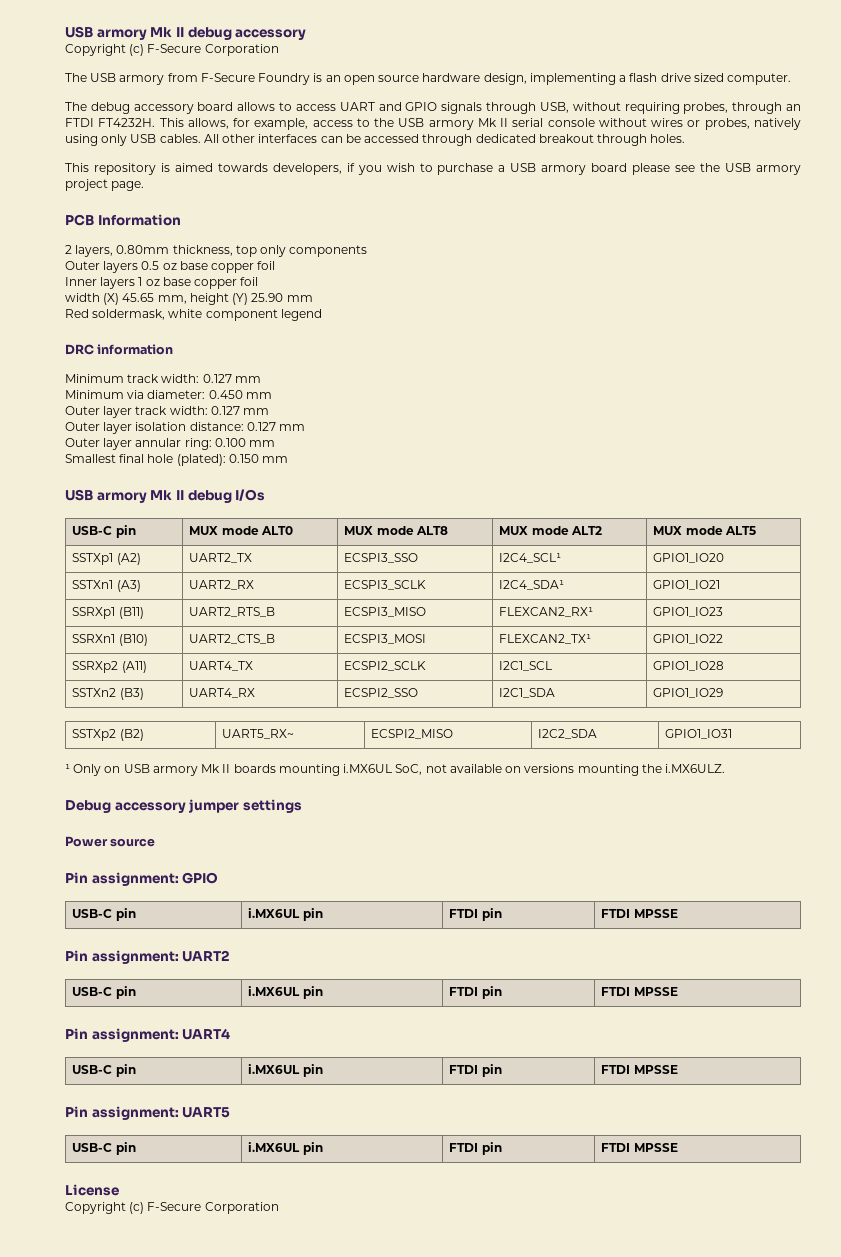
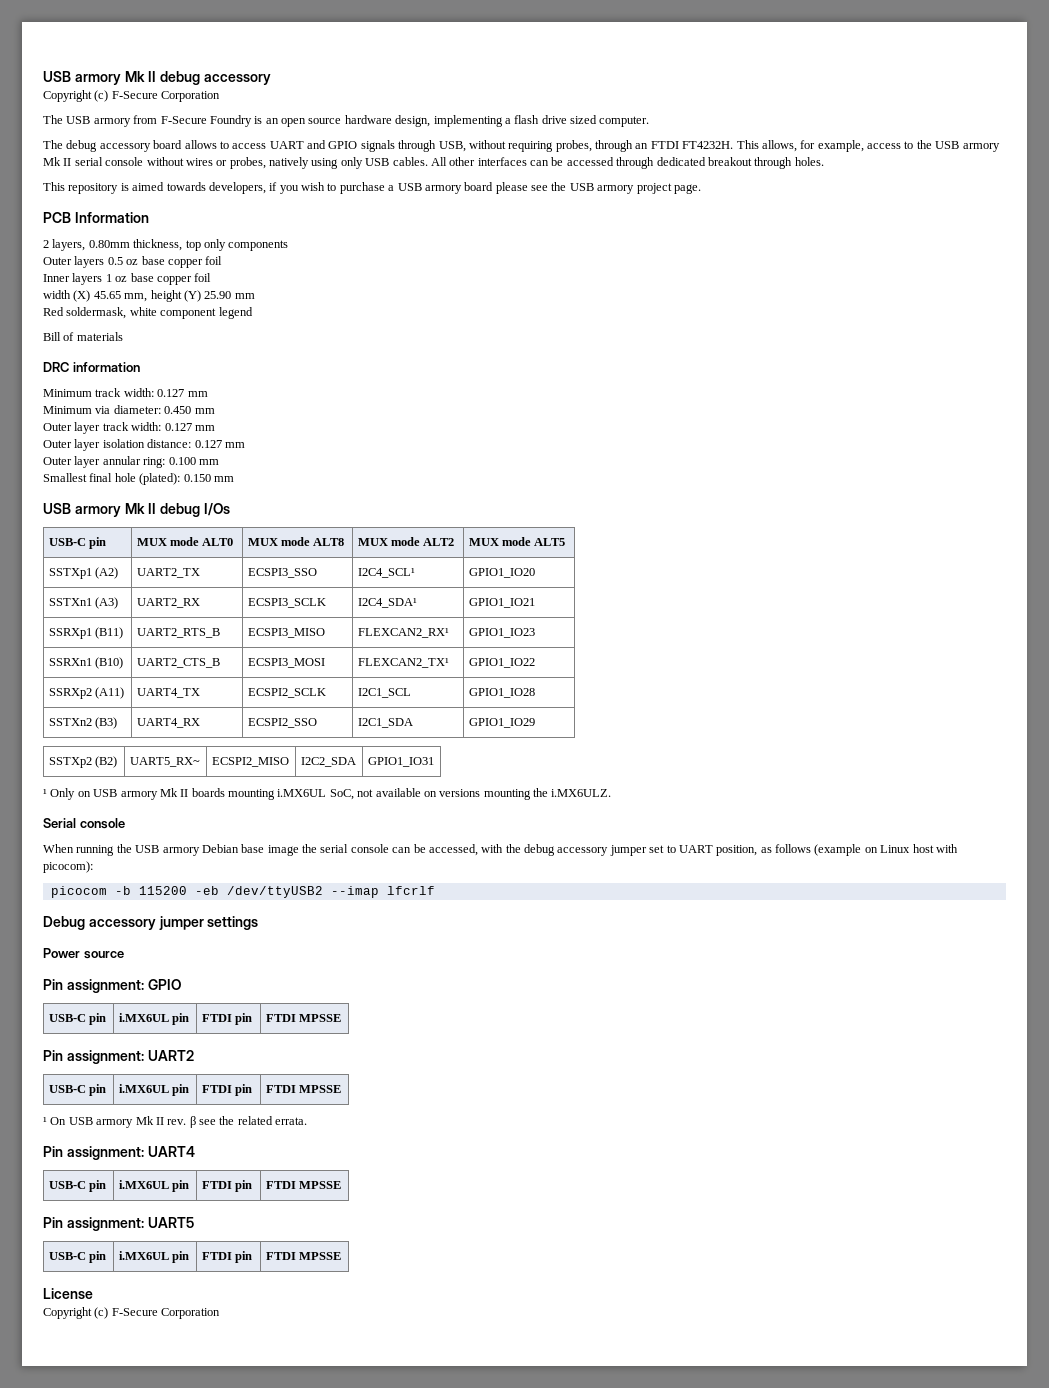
+ Bill of materials
+ Serial console
+ When running the USB armory Debian base image the serial console can be accessed, with the debug accessory jumper set to UART position, as follows (example on Linux host with picocom):
+ picocom -b 115200 -eb /dev/ttyUSB2 --imap lfcrlf
+ ¹ On USB armory Mk II rev. β see the related errata.

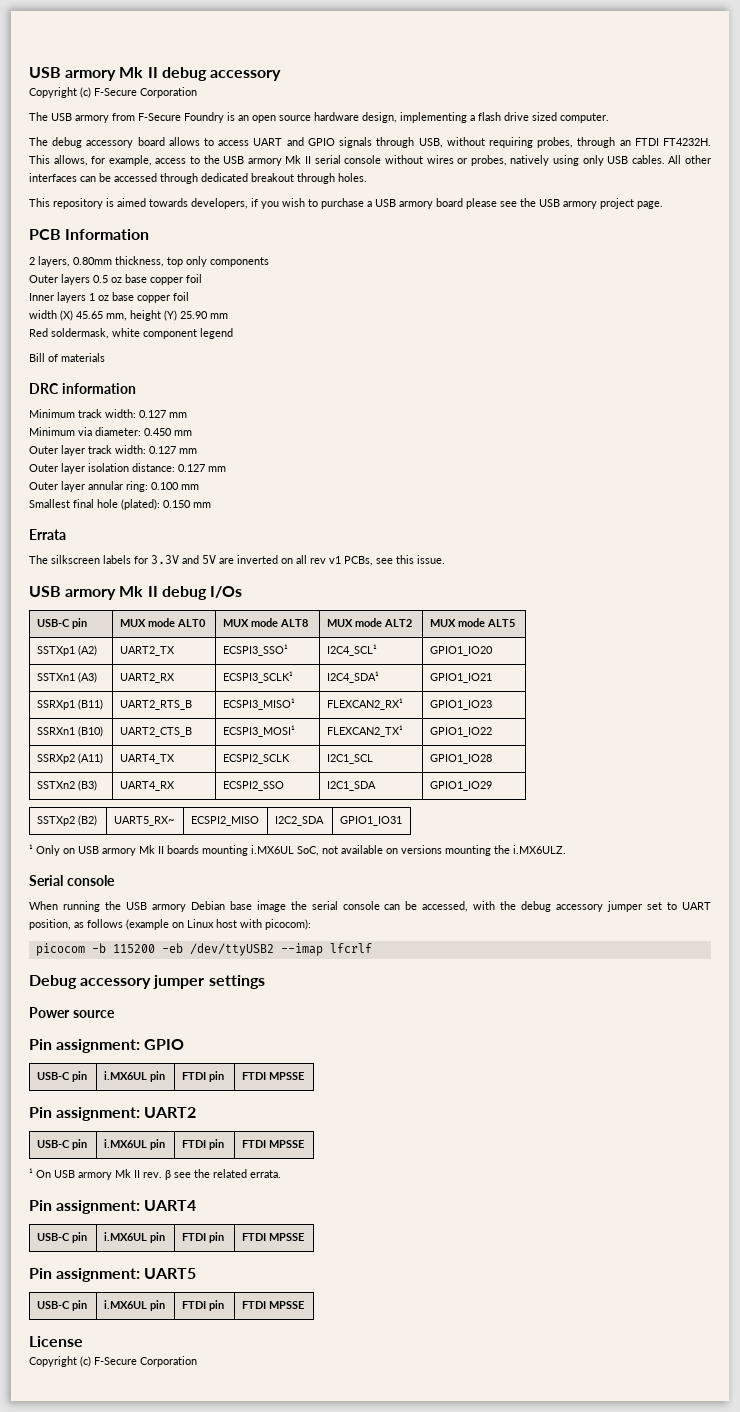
+ Errata
+ The silkscreen labels for 3.3V and 5V are inverted on all rev v1 PCBs, see this issue.
- SSTXp1 (A2) | UART2_TX | ECSPI3_SSO | I2C4_SCL¹ | GPIO1_IO20
+ SSTXp1 (A2) | UART2_TX | ECSPI3_SSO¹ | I2C4_SCL¹ | GPIO1_IO20
- SSTXn1 (A3) | UART2_RX | ECSPI3_SCLK | I2C4_SDA¹ | GPIO1_IO21
+ SSTXn1 (A3) | UART2_RX | ECSPI3_SCLK¹ | I2C4_SDA¹ | GPIO1_IO21
- SSRXp1 (B11) | UART2_RTS_B | ECSPI3_MISO | FLEXCAN2_RX¹ | GPIO1_IO23
+ SSRXp1 (B11) | UART2_RTS_B | ECSPI3_MISO¹ | FLEXCAN2_RX¹ | GPIO1_IO23
- SSRXn1 (B10) | UART2_CTS_B | ECSPI3_MOSI | FLEXCAN2_TX¹ | GPIO1_IO22
+ SSRXn1 (B10) | UART2_CTS_B | ECSPI3_MOSI¹ | FLEXCAN2_TX¹ | GPIO1_IO22

